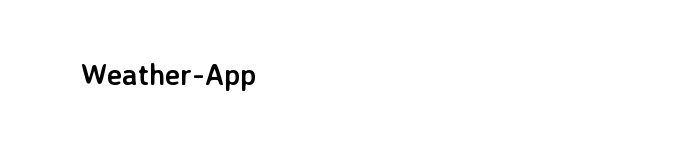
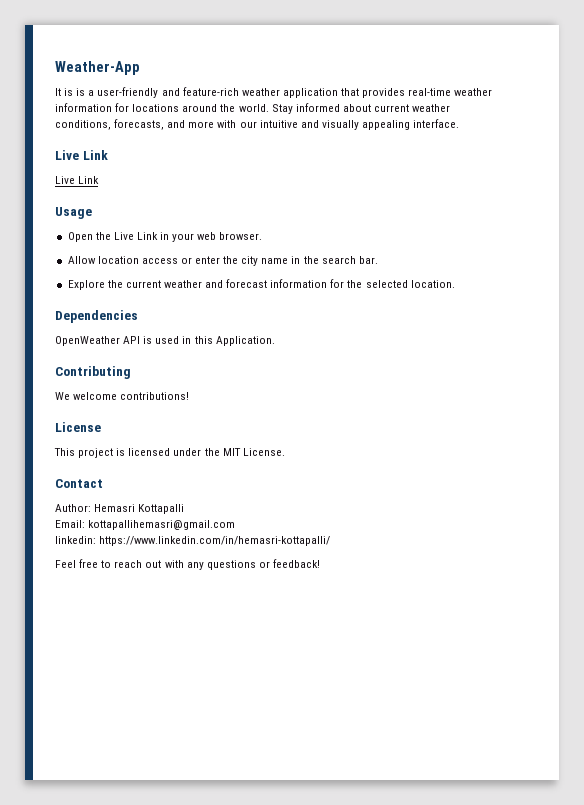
+ It is is a user-friendly and feature-rich weather application that provides real-time weather information for locations around the world. Stay informed about current weather conditions, forecasts, and more with our intuitive and visually appealing interface.
+ Live Link
+ Live Link
+ Usage
+ Open the Live Link in your web browser.
+ Allow location access or enter the city name in the search bar.
+ Explore the current weather and forecast information for the selected location.
+ Dependencies
+ OpenWeather API is used in this Application.
+ Contributing
+ We welcome contributions!
+ License
+ This project is licensed under the MIT License.
+ Contact
+ Author: Hemasri Kottapalli
+ Email: kottapallihemasri@gmail.com
+ linkedin: https://www.linkedin.com/in/hemasri-kottapalli/
+ Feel free to reach out with any questions or feedback!

